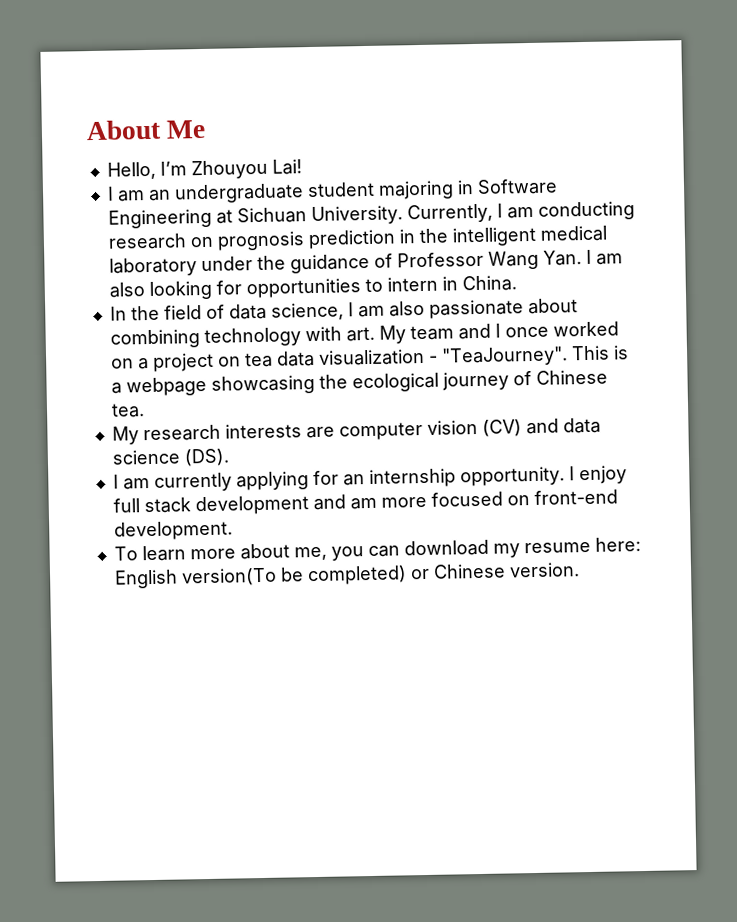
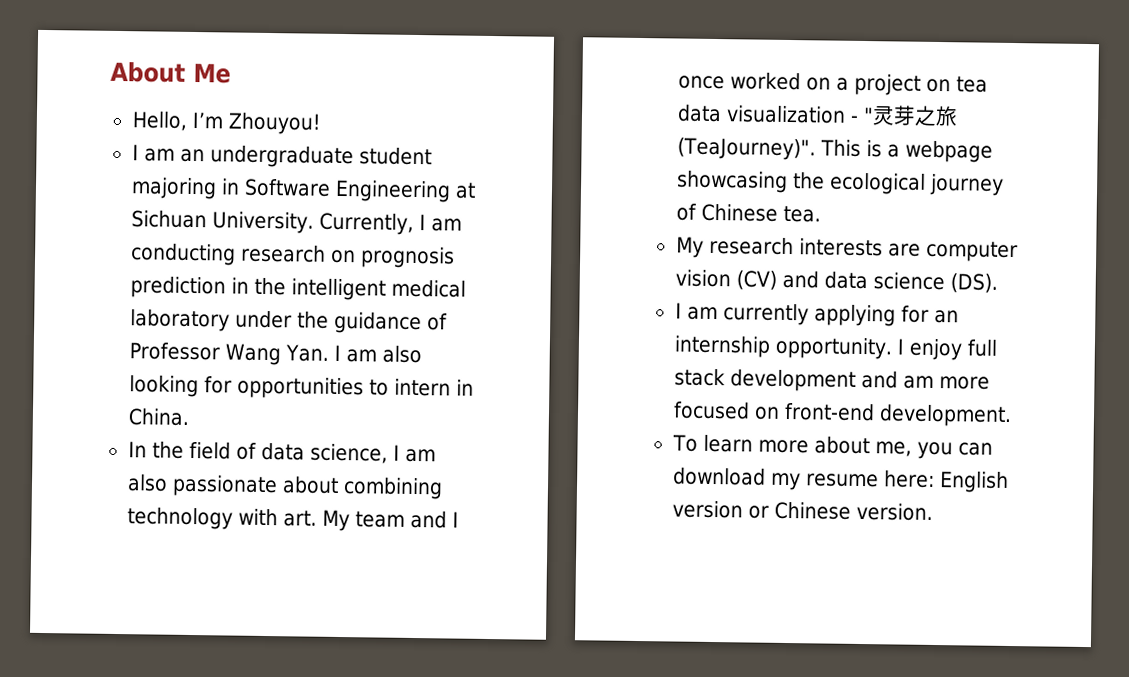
- Hello, I’m Zhouyou Lai!
+ Hello, I’m Zhouyou!
- In the field of data science, I am also passionate about combining technology with art. My team and I once worked on a project on tea data visualization - "TeaJourney".
+ In the field of data science, I am also passionate about combining technology with art. My team and I once worked on a project on tea data visualization - "灵芽之旅(TeaJourney)".
- To learn more about me, you can download my resume here: English version(To be completed) or Chinese version.
+ To learn more about me, you can download my resume here: English version or Chinese version.

